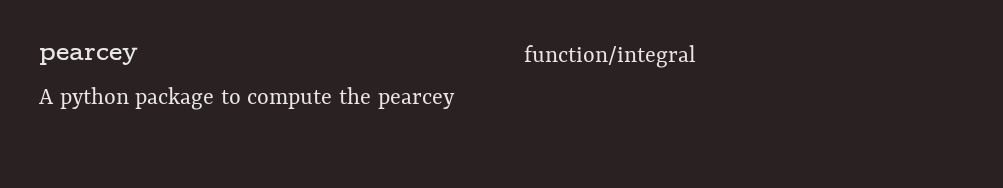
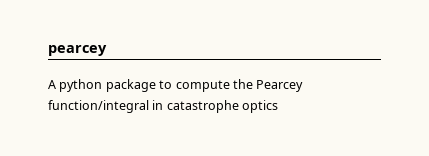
- A python package to compute the pearcey function/integral
+ A python package to compute the Pearcey function/integral in catastrophe optics

